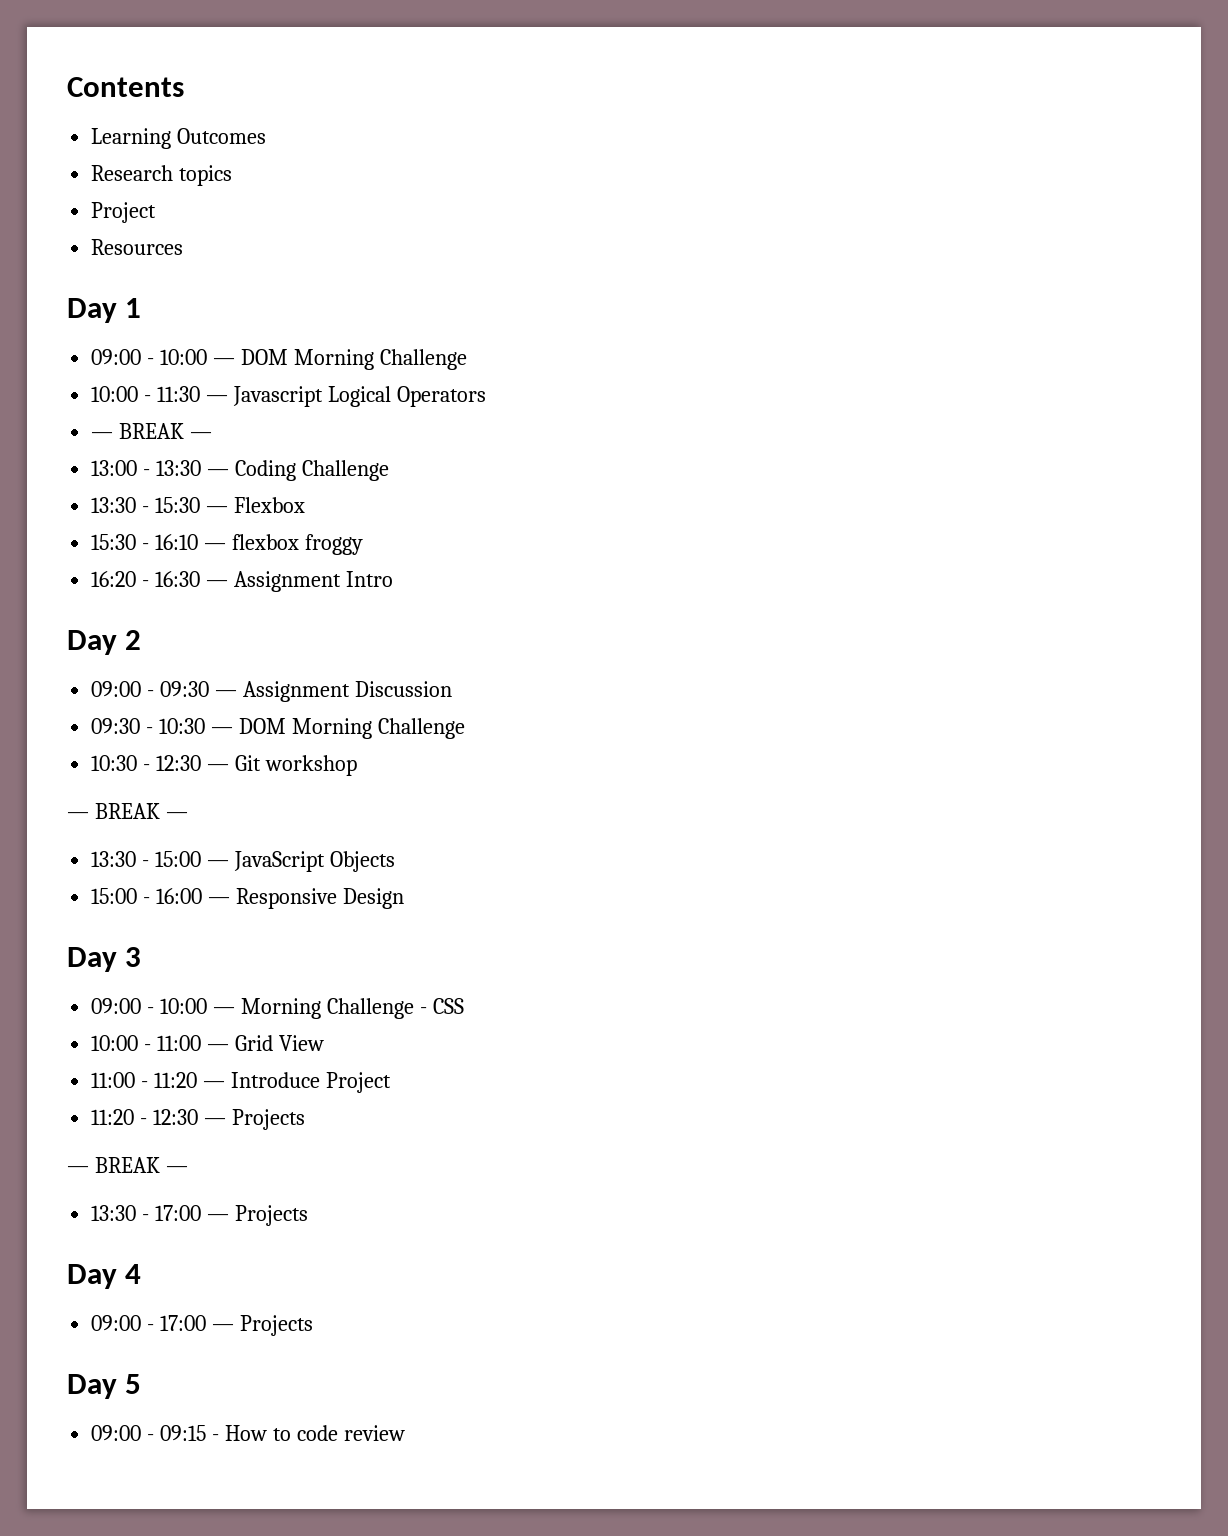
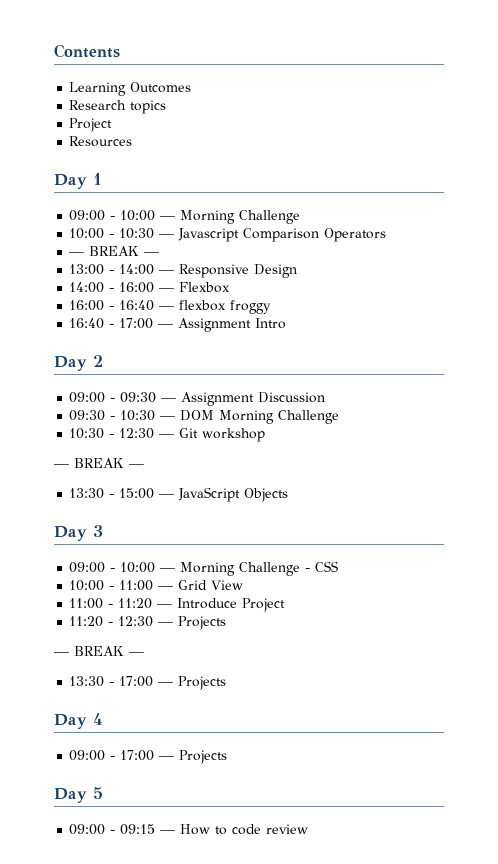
  Day 1
- 09:00 - 10:00 — DOM Morning Challenge
+ 09:00 - 10:00 — Morning Challenge
- 10:00 - 11:30 — Javascript Logical Operators
+ 10:00 - 10:30 — Javascript Comparison Operators
- 13:00 - 13:30 — Coding Challenge
- 13:30 - 15:30 — Flexbox
+ 13:00 - 14:00 — Responsive Design
+ 14:00 - 16:00 — Flexbox
- 15:30 - 16:10 — flexbox froggy
+ 16:00 - 16:40 — flexbox froggy
- 16:20 - 16:30 — Assignment Intro
+ 16:40 - 17:00 — Assignment Intro
- 15:00 - 16:00 — Responsive Design
- 09:00 - 09:15 - How to code review
+ 09:00 - 09:15 — How to code review

